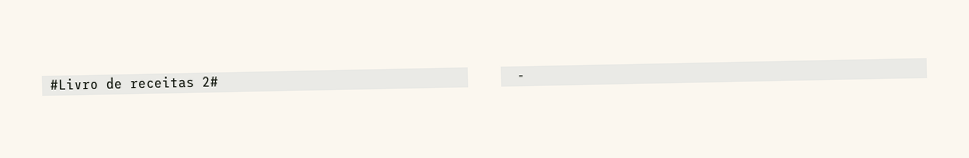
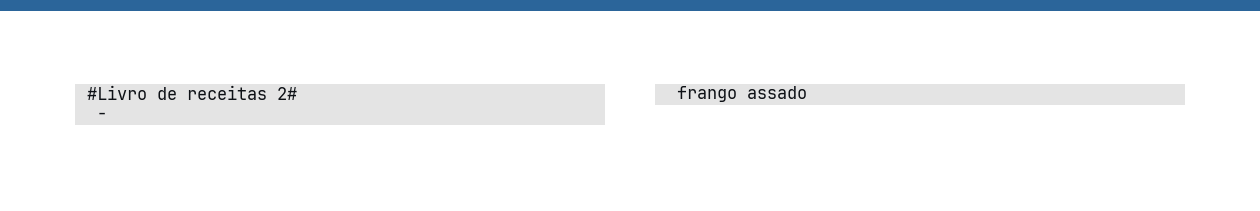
+ frango assado

